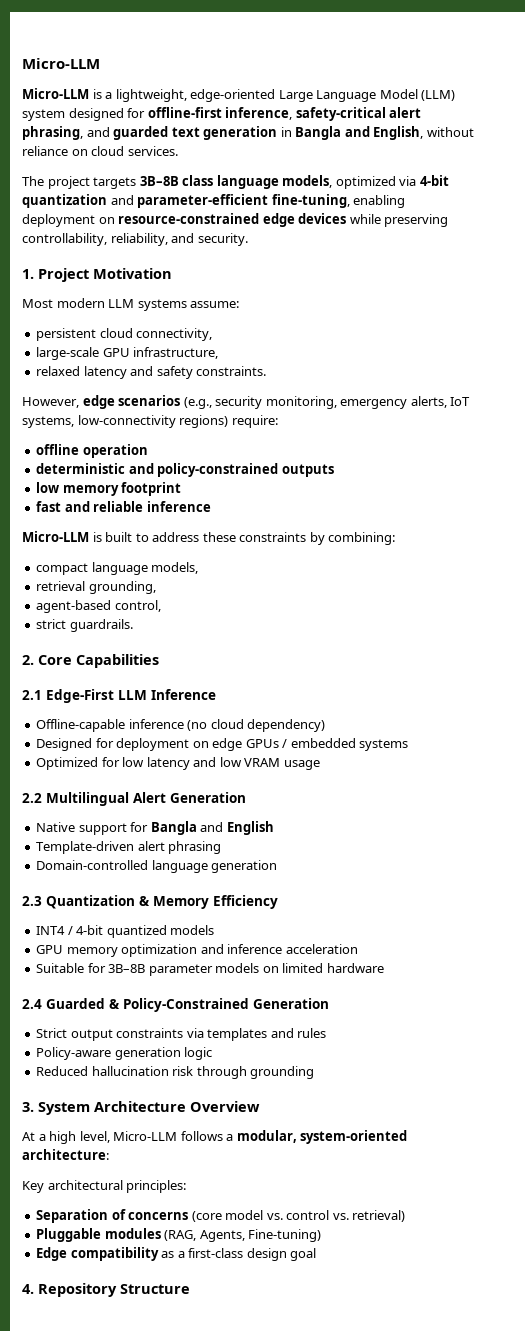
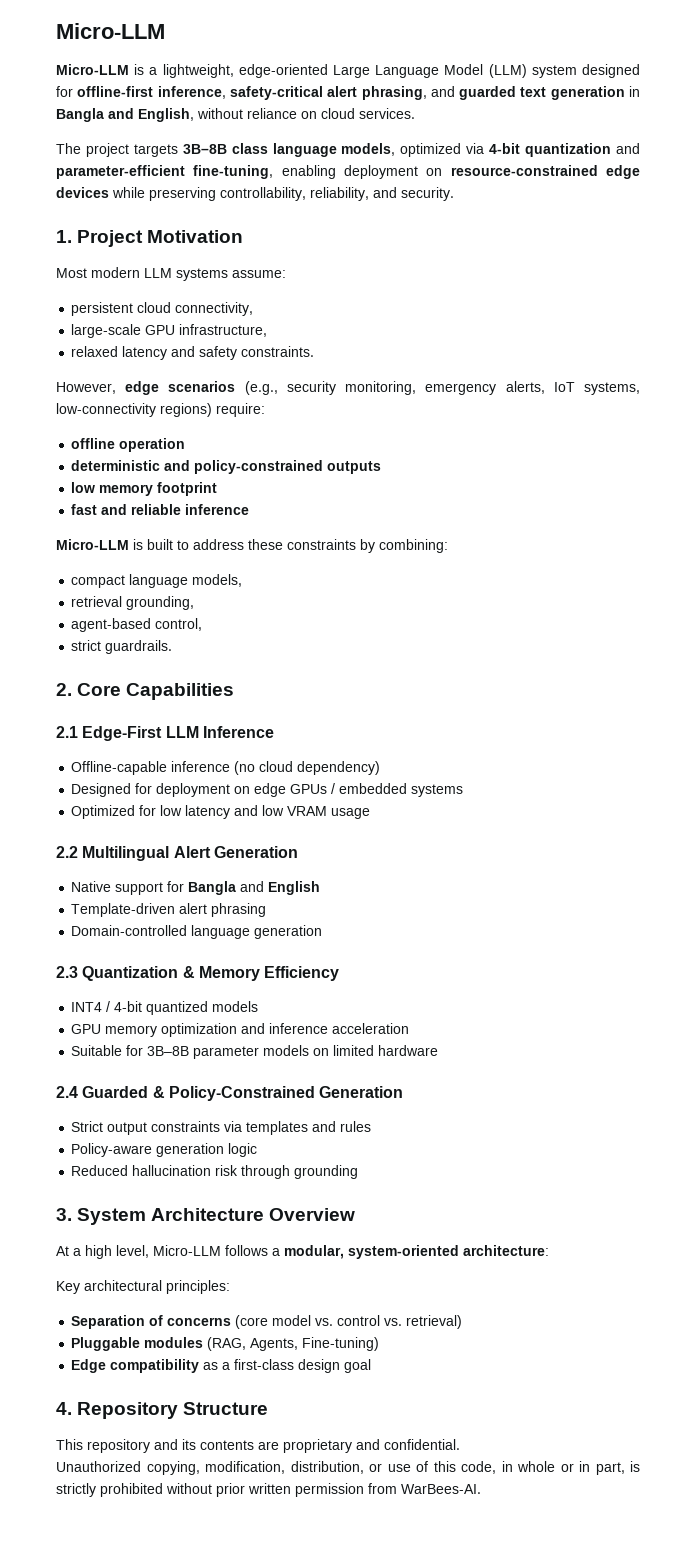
+ This repository and its contents are proprietary and confidential.
+ Unauthorized copying, modification, distribution, or use of this code, in whole or in part, is strictly prohibited without prior written permission from WarBees-AI.

